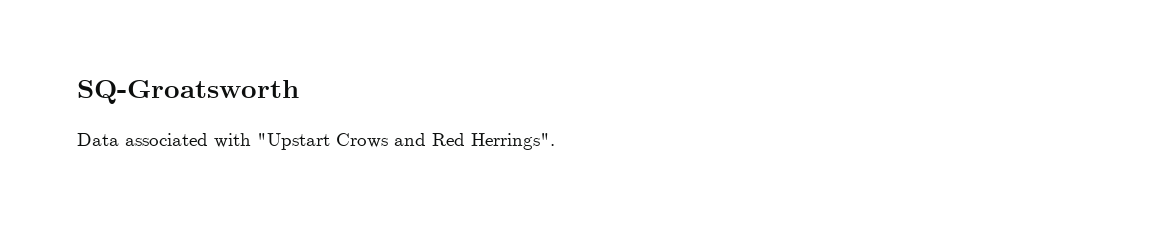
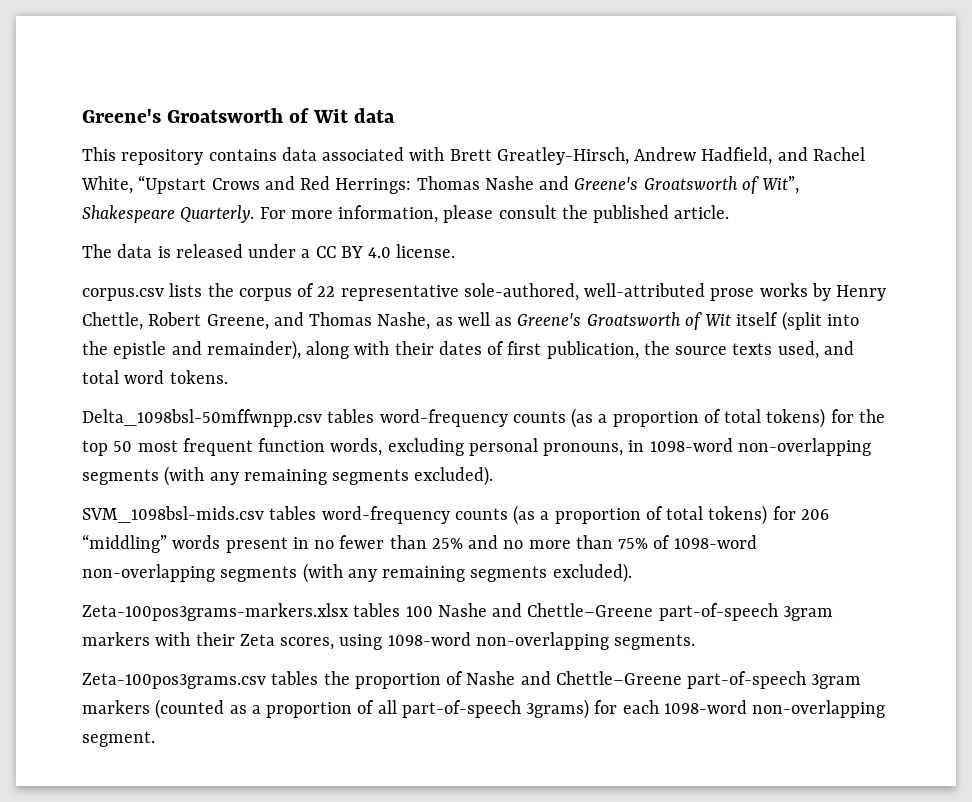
- SQ-Groatsworth
- Data associated with "Upstart Crows and Red Herrings".
+ Greene's Groatsworth of Wit data
+ This repository contains data associated with Brett Greatley-Hirsch, Andrew Hadfield, and Rachel White, “Upstart Crows and Red Herrings: Thomas Nashe and Greene's Groatsworth of Wit”, Shakespeare Quarterly. For more information, please consult the published article.
+ The data is released under a CC BY 4.0 license.
+ corpus.csv lists the corpus of 22 representative sole-authored, well-attributed prose works by Henry Chettle, Robert Greene, and Thomas Nashe, as well as Greene's Groatsworth of Wit itself (split into the epistle and remainder), along with their dates of first publication, the source texts used, and total word tokens.
+ Delta_1098bsl-50mffwnpp.csv tables word-frequency counts (as a proportion of total tokens) for the top 50 most frequent function words, excluding personal pronouns, in 1098-word non-overlapping segments (with any remaining segments excluded).
+ SVM_1098bsl-mids.csv tables word-frequency counts (as a proportion of total tokens) for 206 “middling” words present in no fewer than 25% and no more than 75% of 1098-word non-overlapping segments (with any remaining segments excluded).
+ Zeta-100pos3grams-markers.xlsx tables 100 Nashe and Chettle–Greene part-of-speech 3gram markers with their Zeta scores, using 1098-word non-overlapping segments.
+ Zeta-100pos3grams.csv tables the proportion of Nashe and Chettle–Greene part-of-speech 3gram markers (counted as a proportion of all part-of-speech 3grams) for each 1098-word non-overlapping segment.

